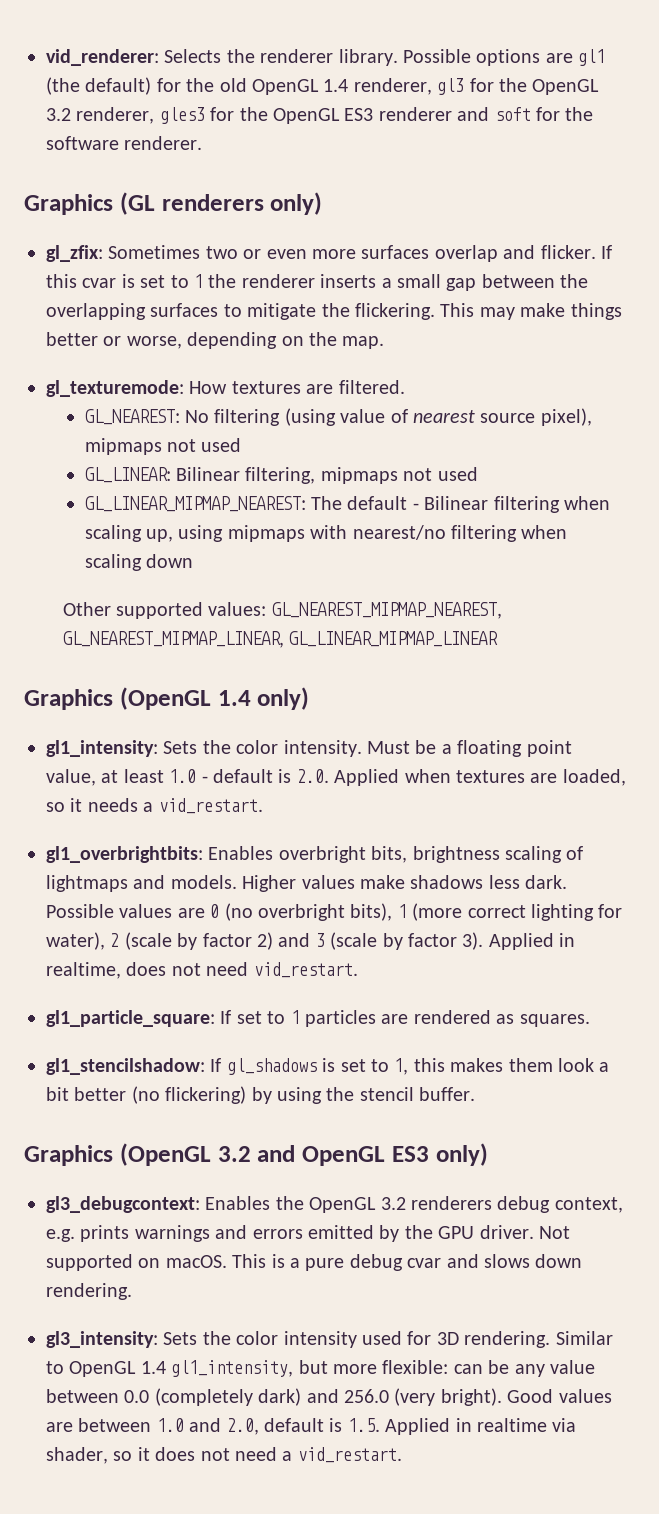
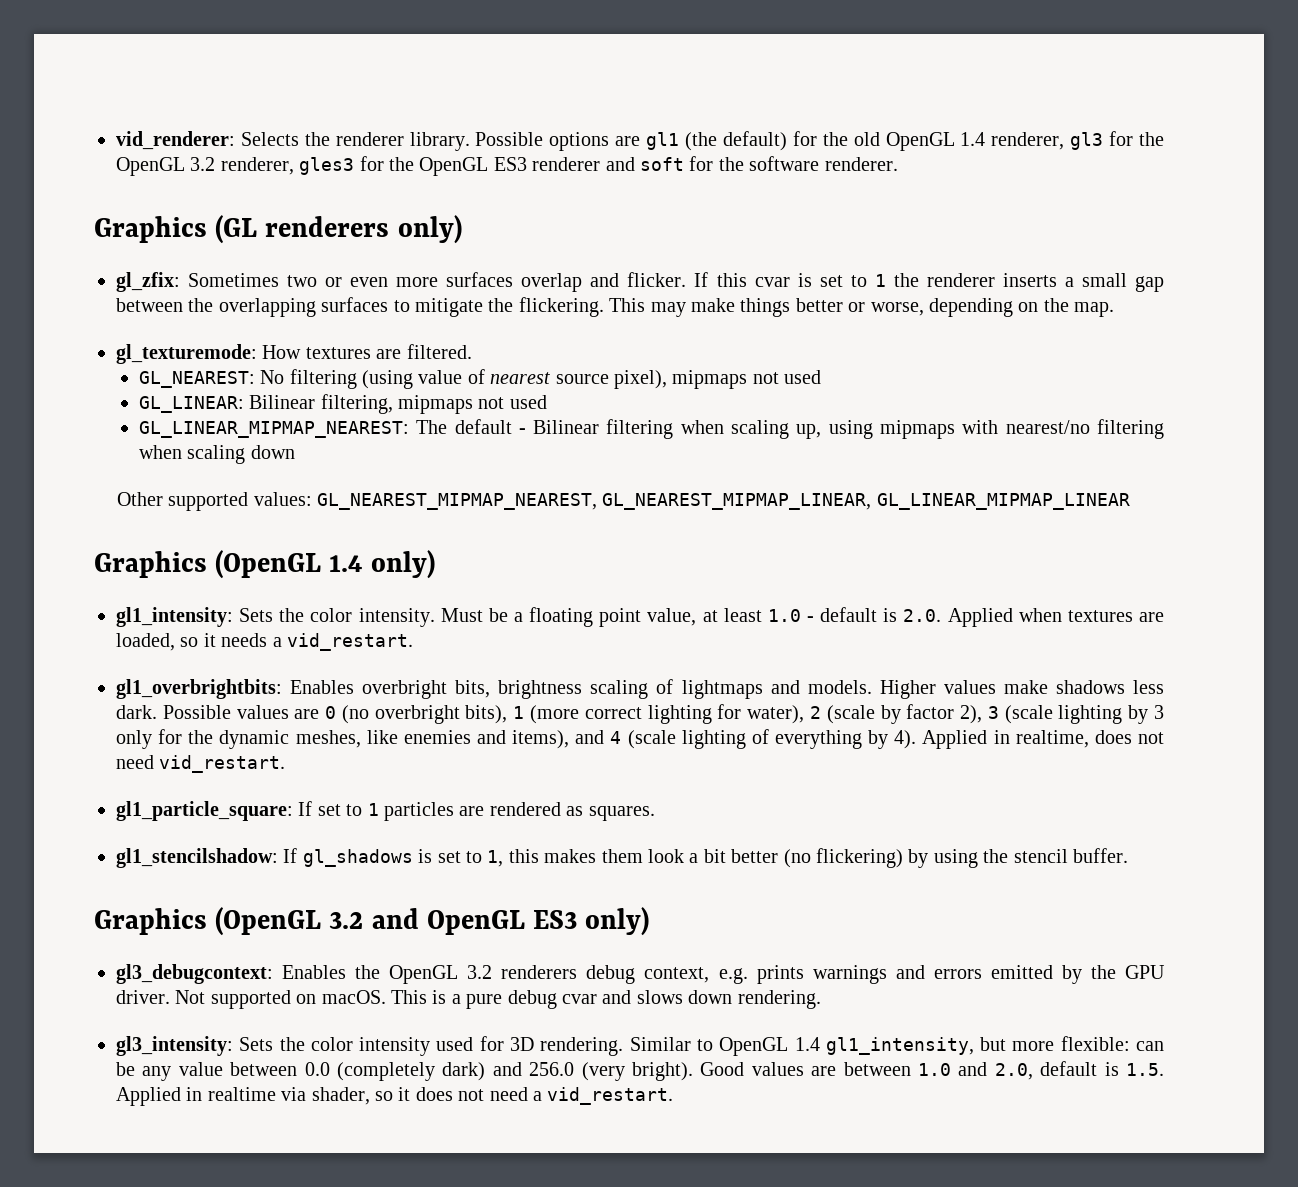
- Possible values are 0 (no overbright bits), 1 (more correct lighting for water), 2 (scale by factor 2) and 3 (scale by factor 3).
+ Possible values are 0 (no overbright bits), 1 (more correct lighting for water), 2 (scale by factor 2), 3 (scale lighting by 3 only for the dynamic meshes, like enemies and items), and 4 (scale lighting of everything by 4).

